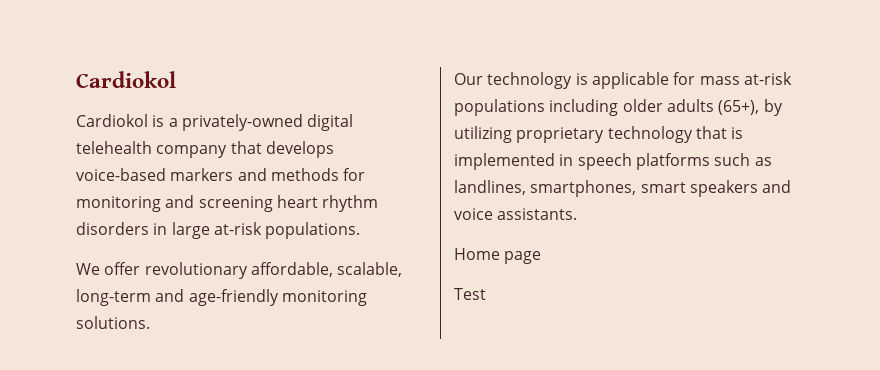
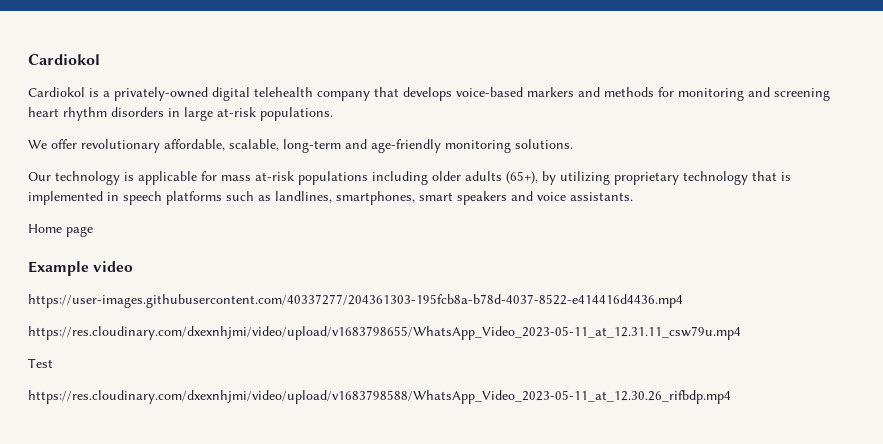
+ Example video
+ https://user-images.githubusercontent.com/40337277/204361303-195fcb8a-b78d-4037-8522-e414416d4436.mp4
+ https://res.cloudinary.com/dxexnhjmi/video/upload/v1683798655/WhatsApp_Video_2023-05-11_at_12.31.11_csw79u.mp4
+ https://res.cloudinary.com/dxexnhjmi/video/upload/v1683798588/WhatsApp_Video_2023-05-11_at_12.30.26_rifbdp.mp4

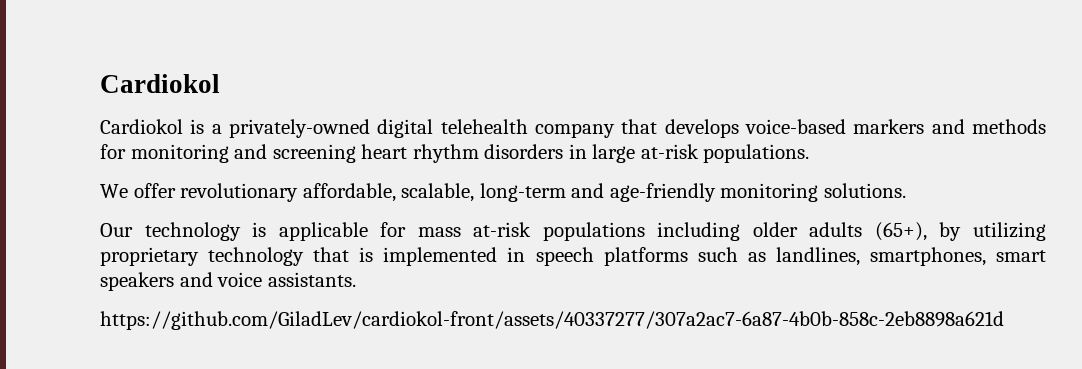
- Home page
- Example video
- https://user-images.githubusercontent.com/40337277/204361303-195fcb8a-b78d-4037-8522-e414416d4436.mp4
- https://res.cloudinary.com/dxexnhjmi/video/upload/v1683798655/WhatsApp_Video_2023-05-11_at_12.31.11_csw79u.mp4
- Test
- https://res.cloudinary.com/dxexnhjmi/video/upload/v1683798588/WhatsApp_Video_2023-05-11_at_12.30.26_rifbdp.mp4
+ https://github.com/GiladLev/cardiokol-front/assets/40337277/307a2ac7-6a87-4b0b-858c-2eb8898a621d

